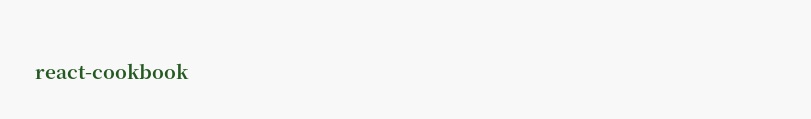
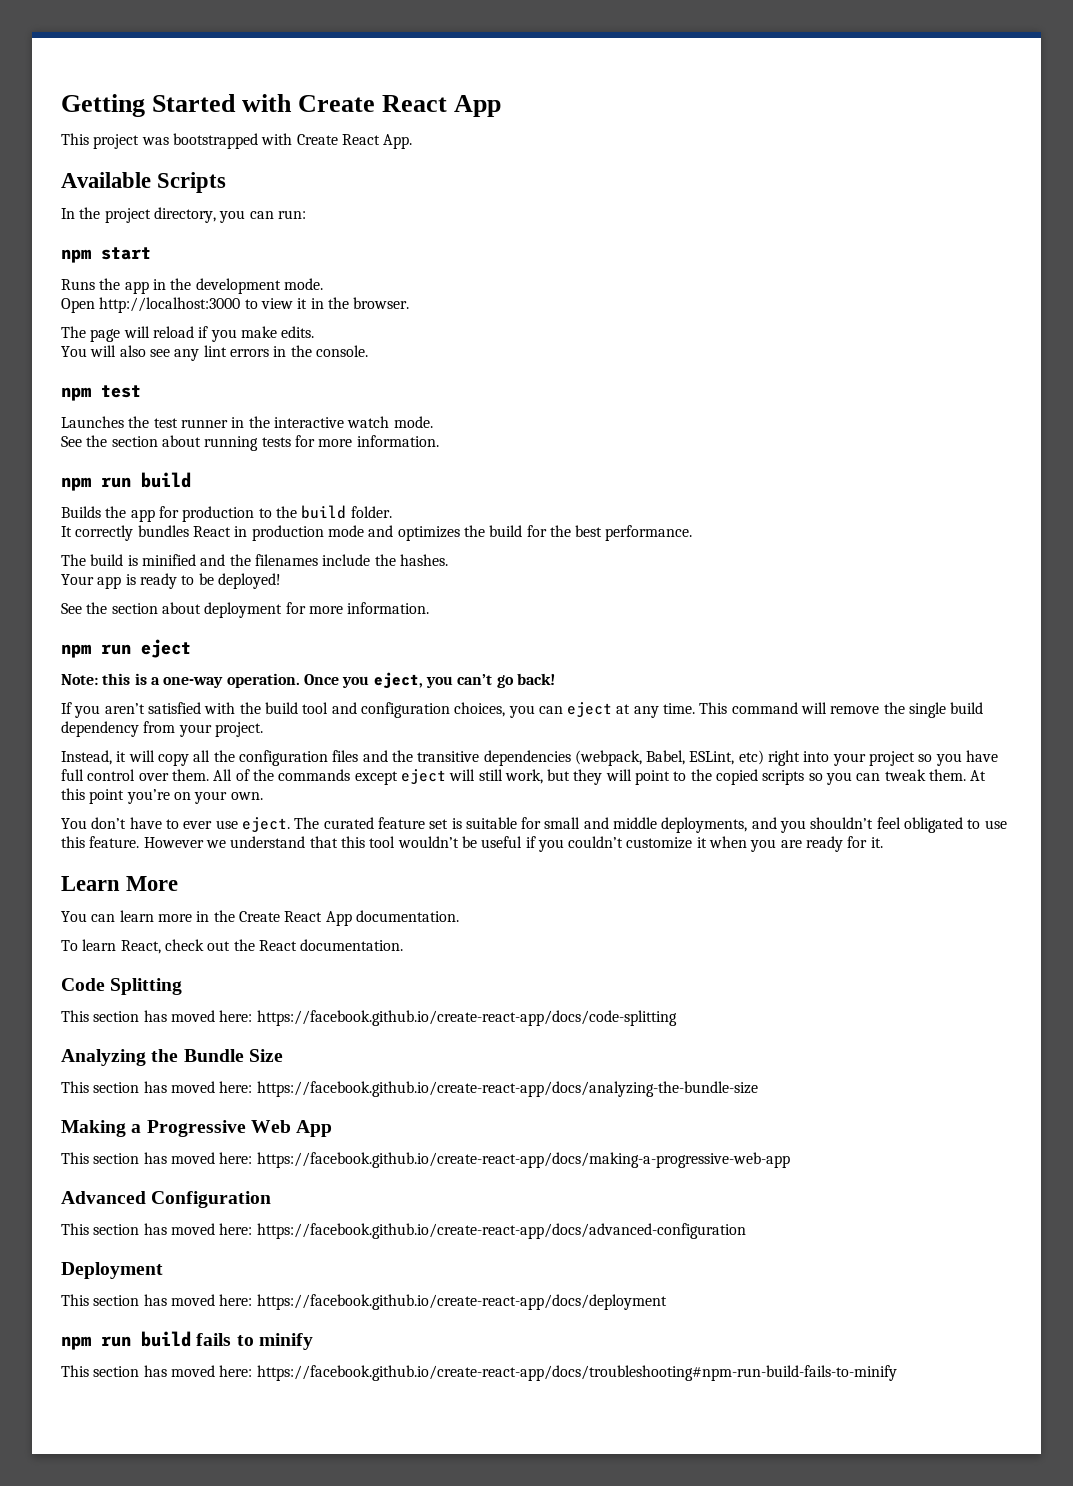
- react-cookbook
+ Getting Started with Create React App
+ This project was bootstrapped with Create React App.
+ Available Scripts
+ In the project directory, you can run:
+ npm start
+ Runs the app in the development mode.
+ Open http://localhost:3000 to view it in the browser.
+ The page will reload if you make edits.
+ You will also see any lint errors in the console.
+ npm test
+ Launches the test runner in the interactive watch mode.
+ See the section about running tests for more information.
+ npm run build
+ Builds the app for production to the build folder.
+ It correctly bundles React in production mode and optimizes the build for the best performance.
+ The build is minified and the filenames include the hashes.
+ Your app is ready to be deployed!
+ See the section about deployment for more information.
+ npm run eject
+ Note: this is a one-way operation. Once you eject, you can’t go back!
+ If you aren’t satisfied with the build tool and configuration choices, you can eject at any time. This command will remove the single build dependency from your project.
+ Instead, it will copy all the configuration files and the transitive dependencies (webpack, Babel, ESLint, etc) right into your project so you have full control over them. All of the commands except eject will still work, but they will point to the copied scripts so you can tweak them. At this point you’re on your own.
+ You don’t have to ever use eject. The curated feature set is suitable for small and middle deployments, and you shouldn’t feel obligated to use this feature. However we understand that this tool wouldn’t be useful if you couldn’t customize it when you are ready for it.
+ Learn More
+ You can learn more in the Create React App documentation.
+ To learn React, check out the React documentation.
+ Code Splitting
+ This section has moved here: https://facebook.github.io/create-react-app/docs/code-splitting
+ Analyzing the Bundle Size
+ This section has moved here: https://facebook.github.io/create-react-app/docs/analyzing-the-bundle-size
+ Making a Progressive Web App
+ This section has moved here: https://facebook.github.io/create-react-app/docs/making-a-progressive-web-app
+ Advanced Configuration
+ This section has moved here: https://facebook.github.io/create-react-app/docs/advanced-configuration
+ Deployment
+ This section has moved here: https://facebook.github.io/create-react-app/docs/deployment
+ npm run build fails to minify
+ This section has moved here: https://facebook.github.io/create-react-app/docs/troubleshooting#npm-run-build-fails-to-minify

